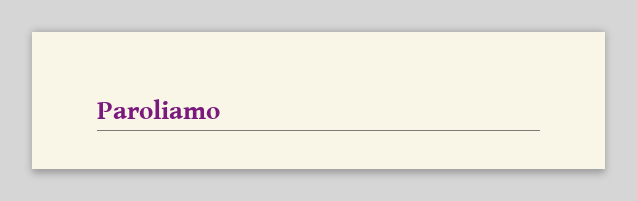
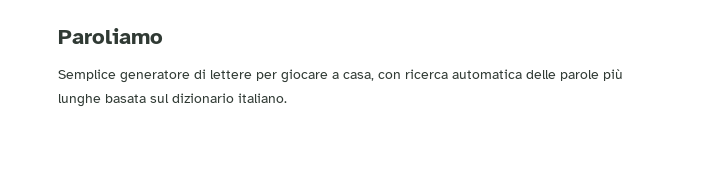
+ Semplice generatore di lettere per giocare a casa, con ricerca automatica delle parole più lunghe basata sul dizionario italiano.

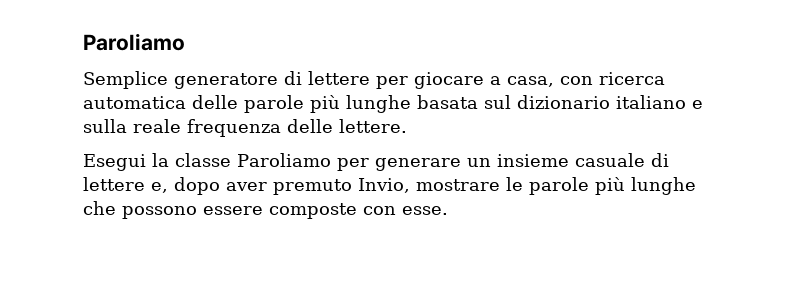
- Semplice generatore di lettere per giocare a casa, con ricerca automatica delle parole più lunghe basata sul dizionario italiano.
+ Semplice generatore di lettere per giocare a casa, con ricerca automatica delle parole più lunghe basata sul dizionario italiano e sulla reale frequenza delle lettere.
+ Esegui la classe Paroliamo per generare un insieme casuale di lettere e, dopo aver premuto Invio, mostrare le parole più lunghe che possono essere composte con esse.

